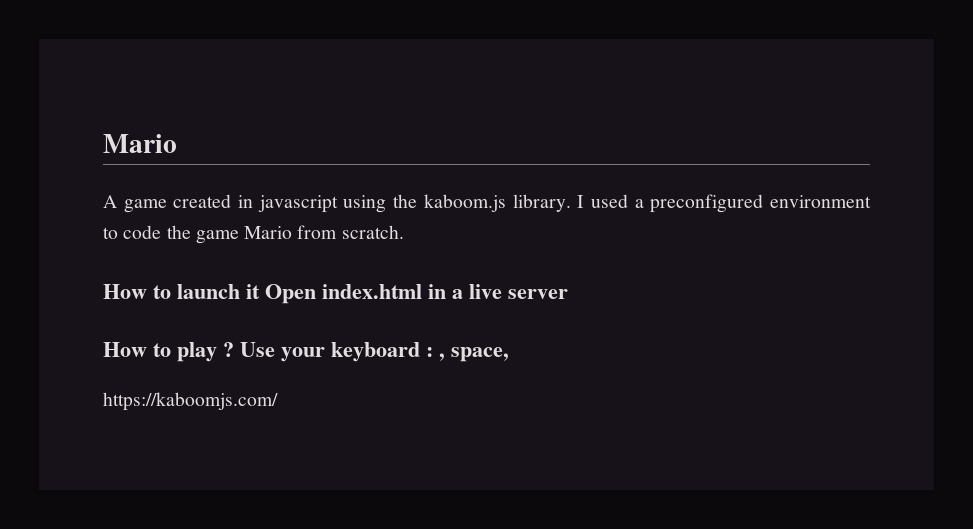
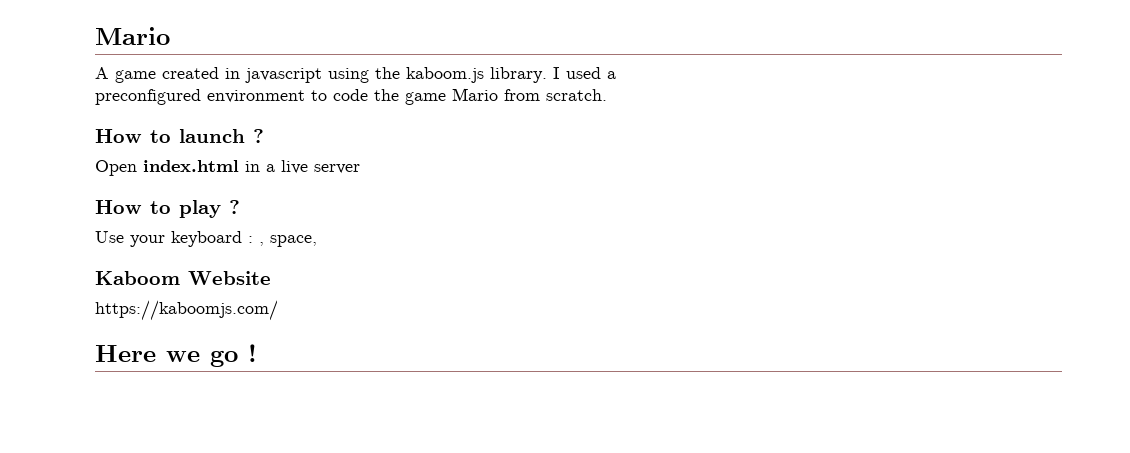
- I used a preconfigured environment to code the game Mario from scratch.
+ I used a
+ preconfigured environment to code the game Mario from scratch.
- How to launch it Open index.html in a live server
+ How to launch ?
+ Open index.html in a live server
- How to play ? Use your keyboard : , space,
+ How to play ?
+ Use your keyboard : , space,
+ Kaboom Website
+ Here we go !

